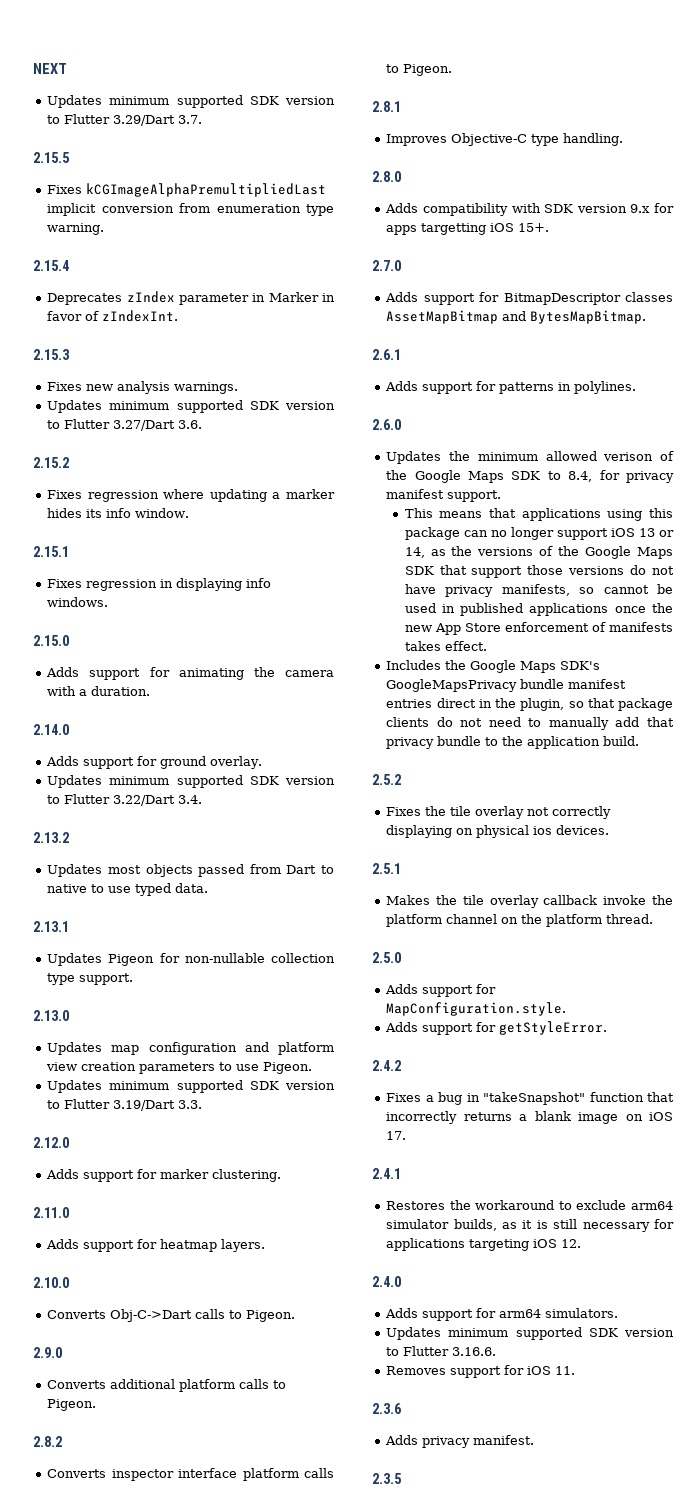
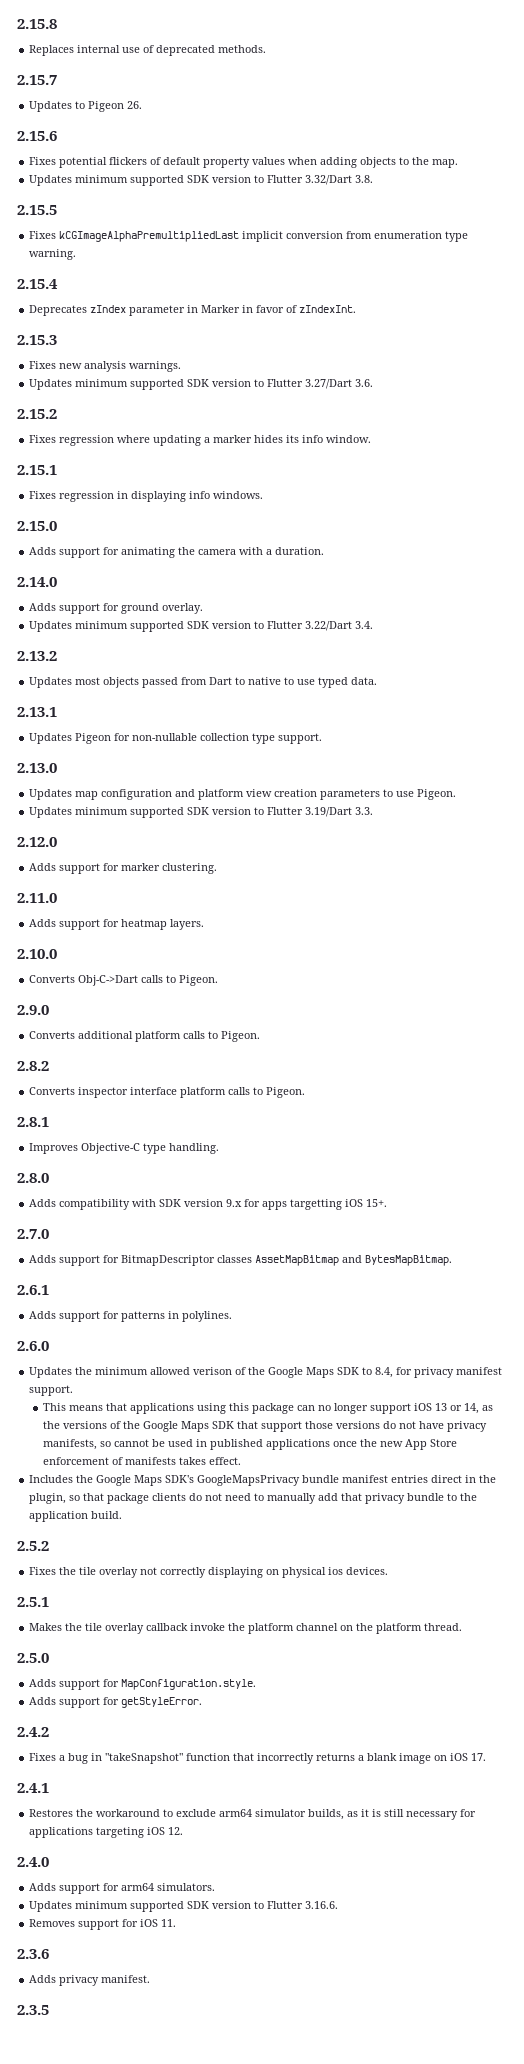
- NEXT
- Updates minimum supported SDK version to Flutter 3.29/Dart 3.7.
+ 2.15.8
+ Replaces internal use of deprecated methods.
+ 2.15.7
+ Updates to Pigeon 26.
+ 2.15.6
+ Fixes potential flickers of default property values when adding objects to the map.
+ Updates minimum supported SDK version to Flutter 3.32/Dart 3.8.

